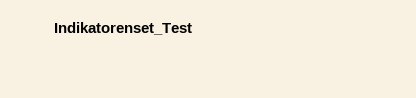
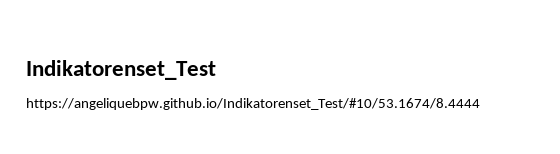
+ https://angeliquebpw.github.io/Indikatorenset_Test/#10/53.1674/8.4444

